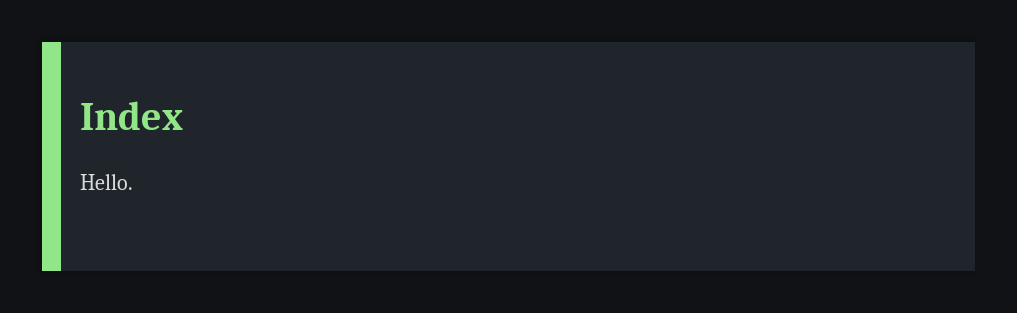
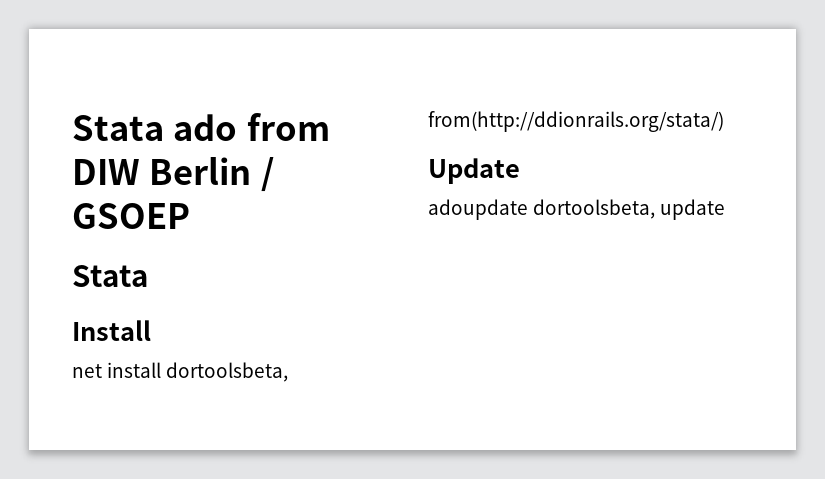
- Index
- Hello.
+ Stata ado from DIW Berlin / GSOEP
+ Stata
+ Install
+ net install dortoolsbeta, from(http://ddionrails.org/stata/)
+ Update
+ adoupdate dortoolsbeta, update

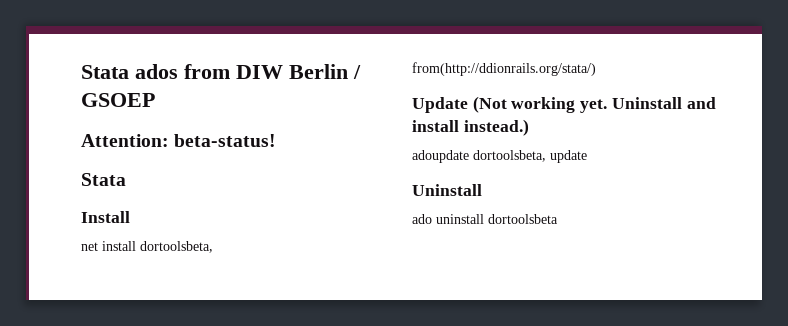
- Stata ado from DIW Berlin / GSOEP
+ Stata ados from DIW Berlin / GSOEP
+ Attention: beta-status!
- Update
+ Update (Not working yet. Uninstall and install instead.)
  adoupdate dortoolsbeta, update
+ Uninstall
+ ado uninstall dortoolsbeta

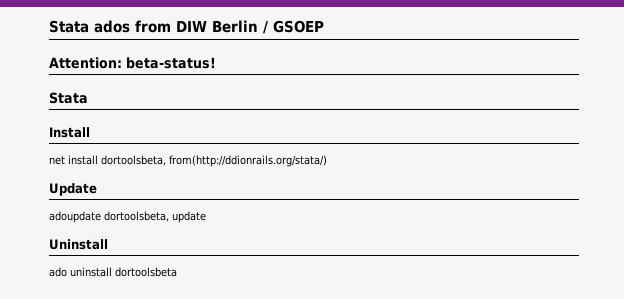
- Update (Not working yet. Uninstall and install instead.)
+ Update

